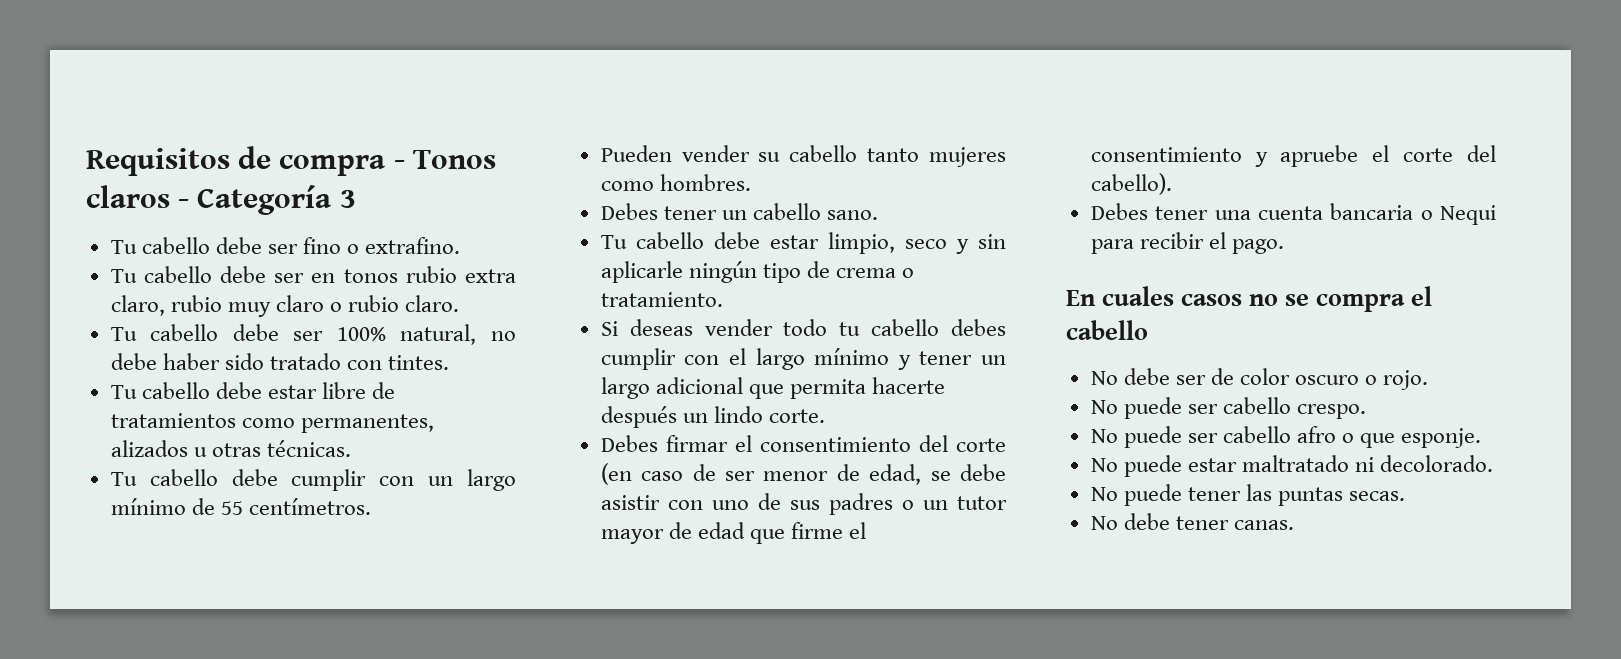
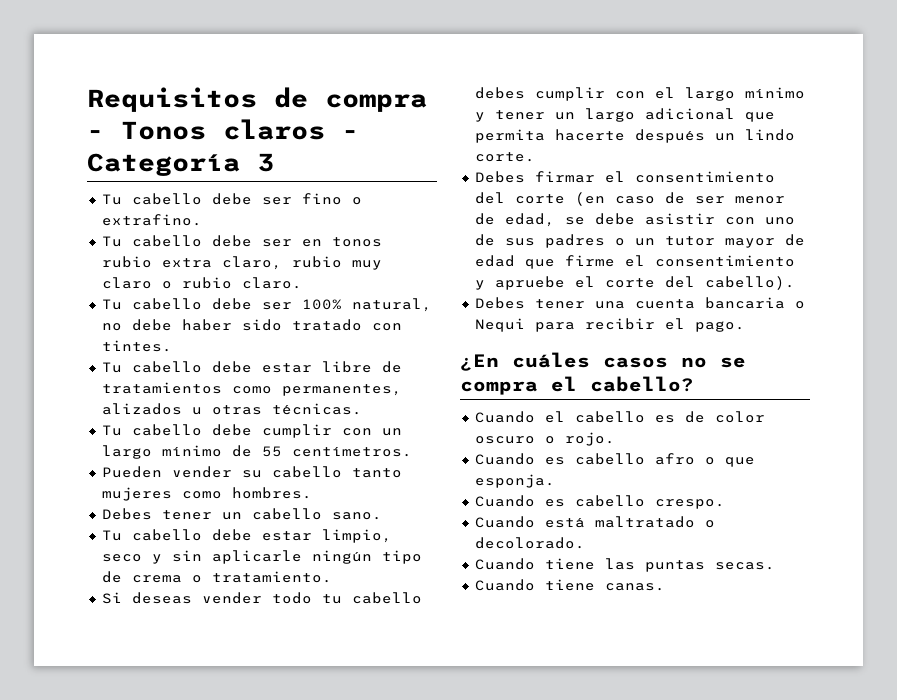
- En cuales casos no se compra el cabello
- No debe ser de color oscuro o rojo.
+ ¿En cuáles casos no se compra el cabello?
+ Cuando el cabello es de color oscuro o rojo.
- No puede ser cabello crespo.
- No puede ser cabello afro o que esponje.
- No puede estar maltratado ni decolorado.
- No puede tener las puntas secas.
+ Cuando es cabello afro o que esponja.
+ Cuando es cabello crespo.
+ Cuando está maltratado o decolorado.
+ Cuando tiene las puntas secas.
- No debe tener canas.
+ Cuando tiene canas.

